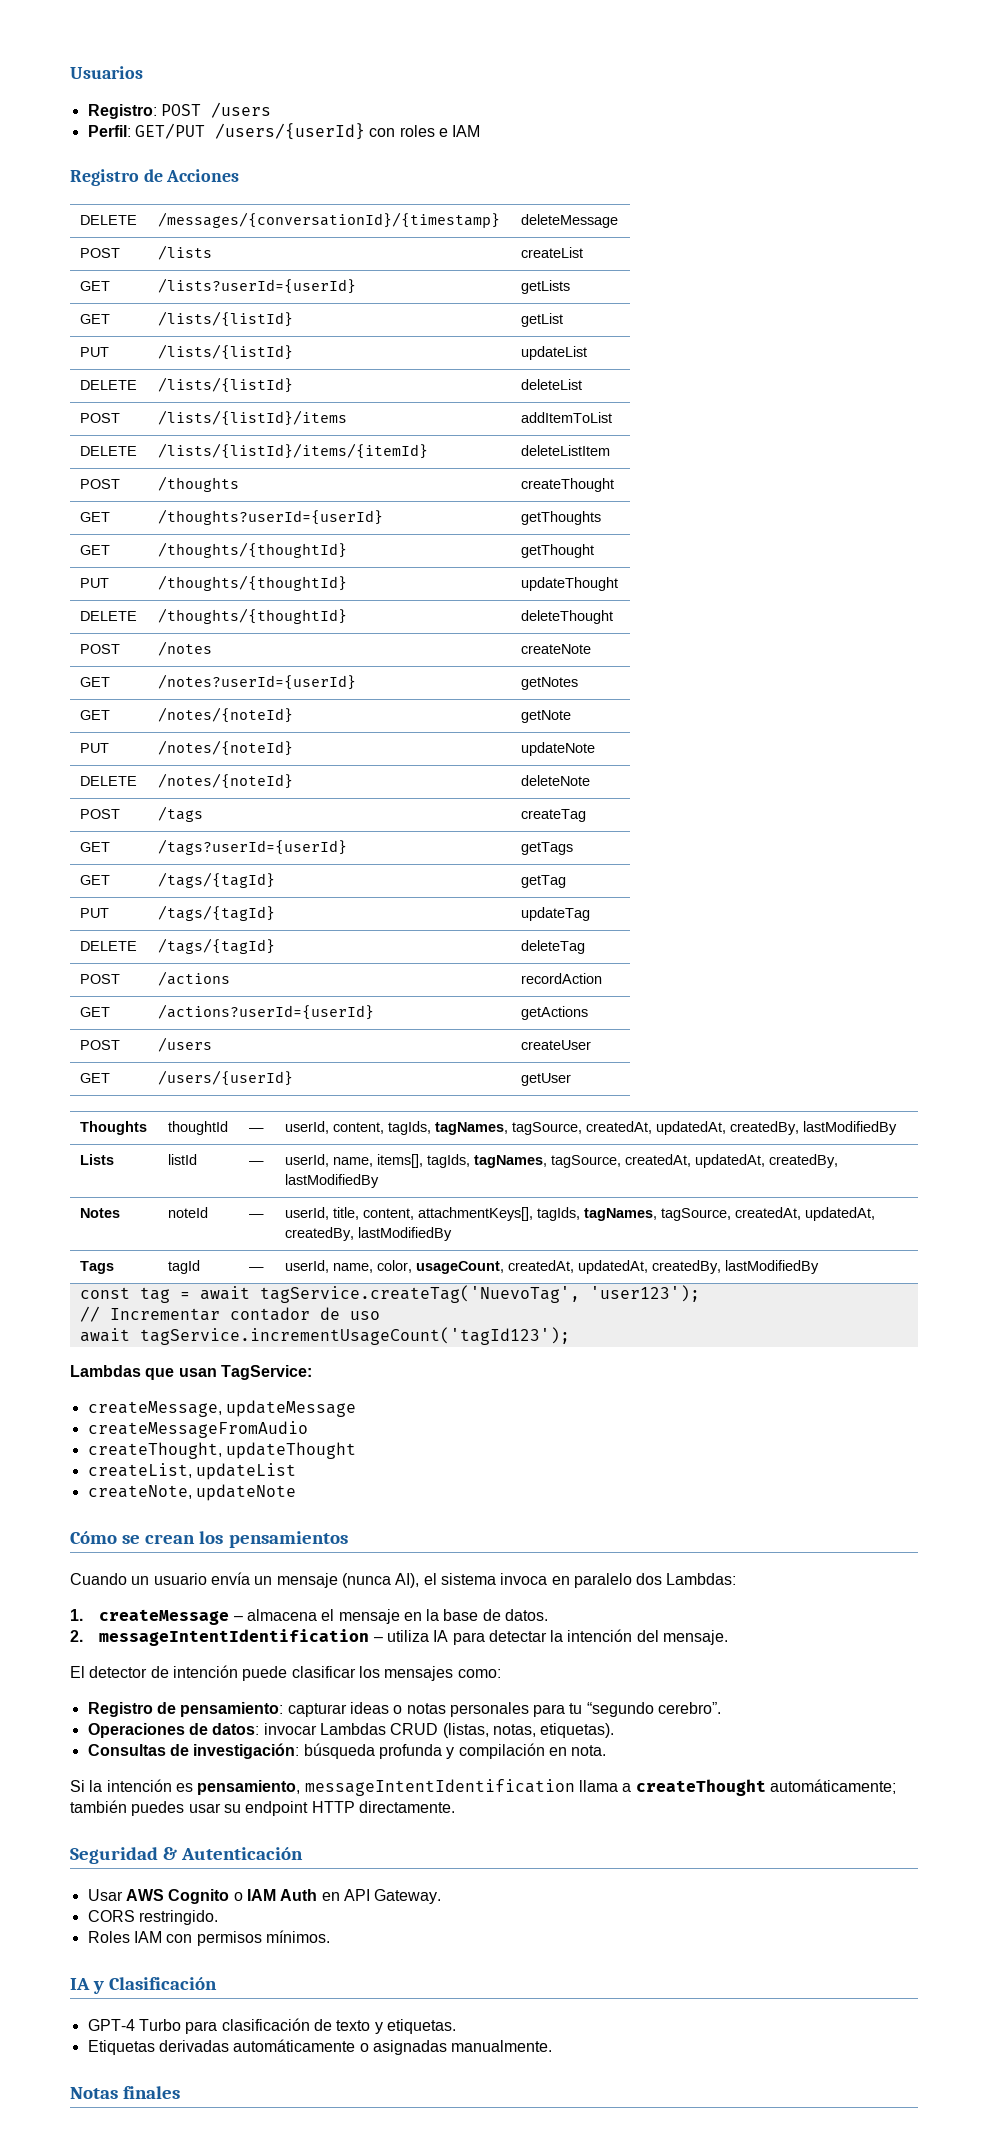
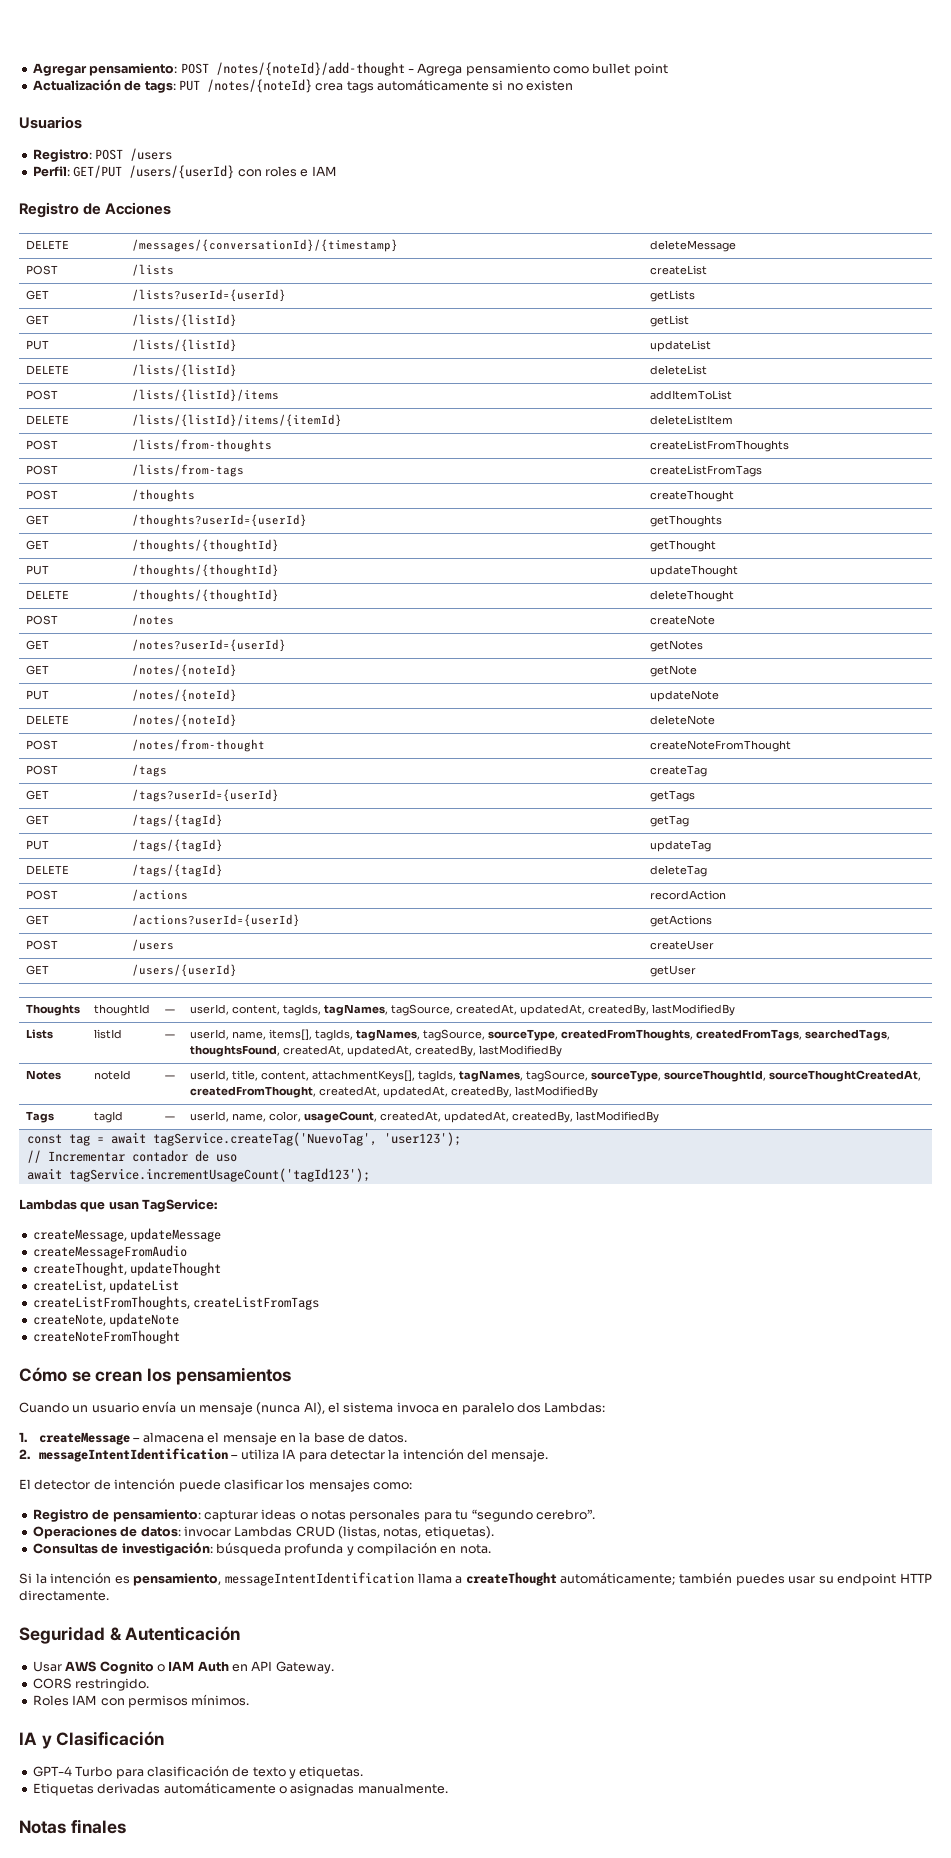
+ Agregar pensamiento: POST /notes/{noteId}/add-thought - Agrega pensamiento como bullet point
+ Actualización de tags: PUT /notes/{noteId} crea tags automáticamente si no existen
+ POST | /lists/from-thoughts | createListFromThoughts
+ POST | /lists/from-tags | createListFromTags
+ POST | /notes/from-thought | createNoteFromThought
- Lists | listId | — | userId, name, items[], tagIds, tagNames, tagSource, createdAt, updatedAt, createdBy, lastModifiedBy
+ Lists | listId | — | userId, name, items[], tagIds, tagNames, tagSource, sourceType, createdFromThoughts, createdFromTags, searchedTags, thoughtsFound, createdAt, updatedAt, createdBy, lastModifiedBy
- Notes | noteId | — | userId, title, content, attachmentKeys[], tagIds, tagNames, tagSource, createdAt, updatedAt, createdBy, lastModifiedBy
+ Notes | noteId | — | userId, title, content, attachmentKeys[], tagIds, tagNames, tagSource, sourceType, sourceThoughtId, sourceThoughtCreatedAt, createdFromThought, createdAt, updatedAt, createdBy, lastModifiedBy
+ createListFromThoughts, createListFromTags
  createNote, updateNote
+ createNoteFromThought

